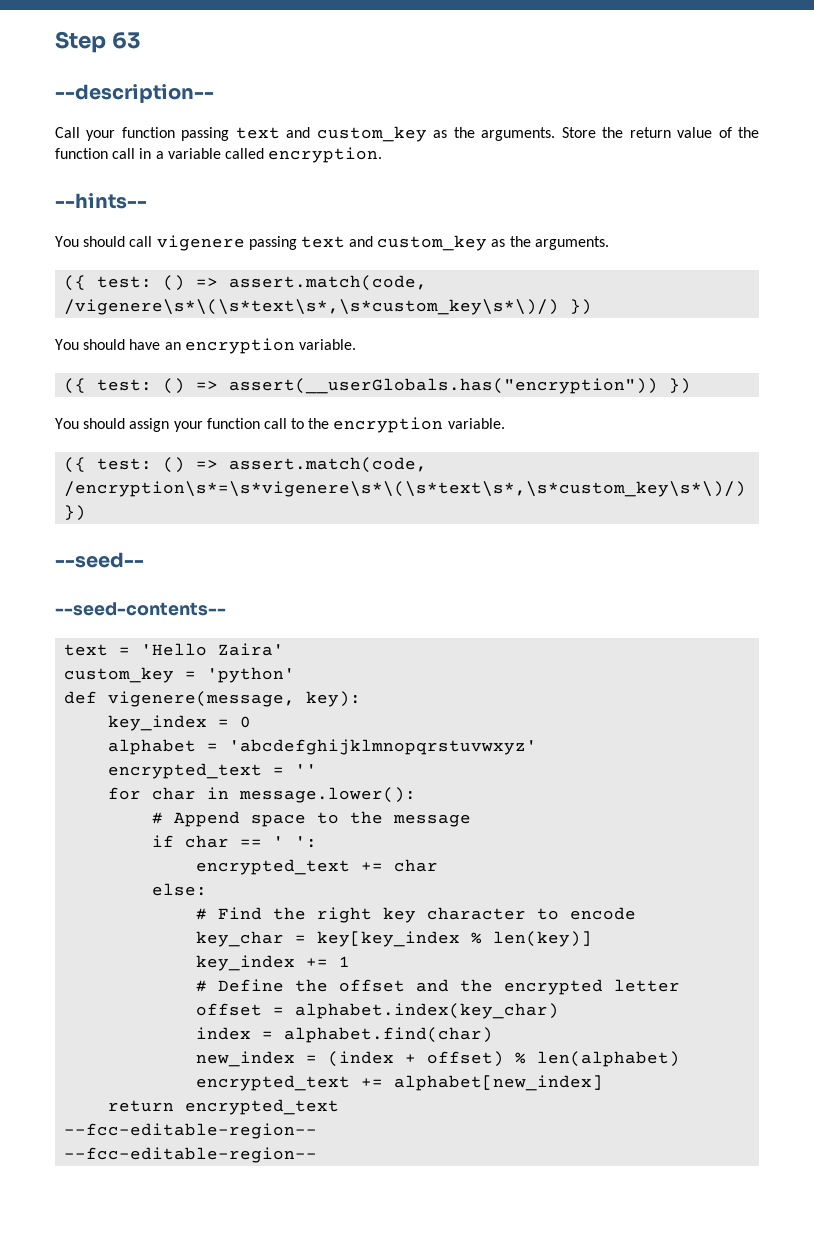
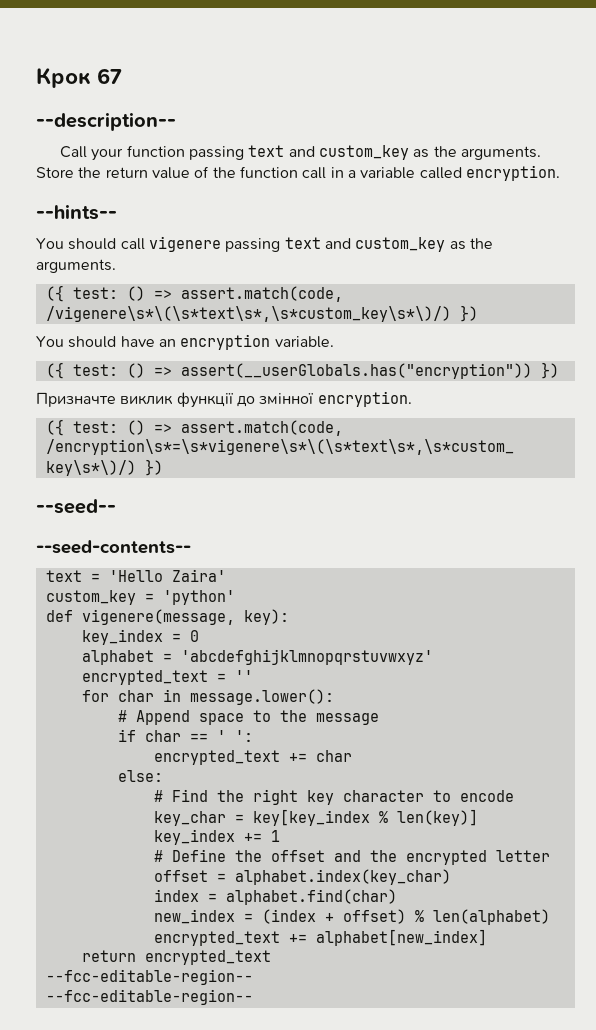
- Step 63
+ Крок 67
- You should assign your function call to the encryption variable.
+ Призначте виклик функції до змінної encryption.

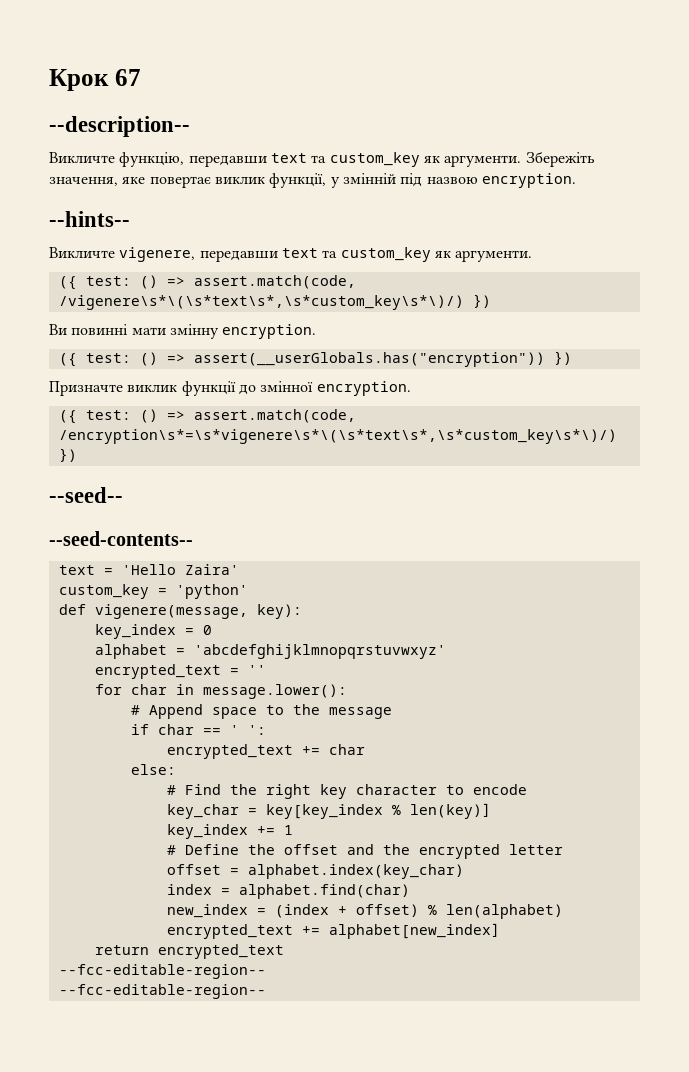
- Call your function passing text and custom_key as the arguments. Store the return value of the function call in a variable called encryption.
+ Викличте функцію, передавши text та custom_key як аргументи. Збережіть значення, яке повертає виклик функції, у змінній під назвою encryption.
  --hints--
- You should call vigenere passing text and custom_key as the arguments.
+ Викличте vigenere, передавши text та custom_key як аргументи.
- You should have an encryption variable.
+ Ви повинні мати змінну encryption.

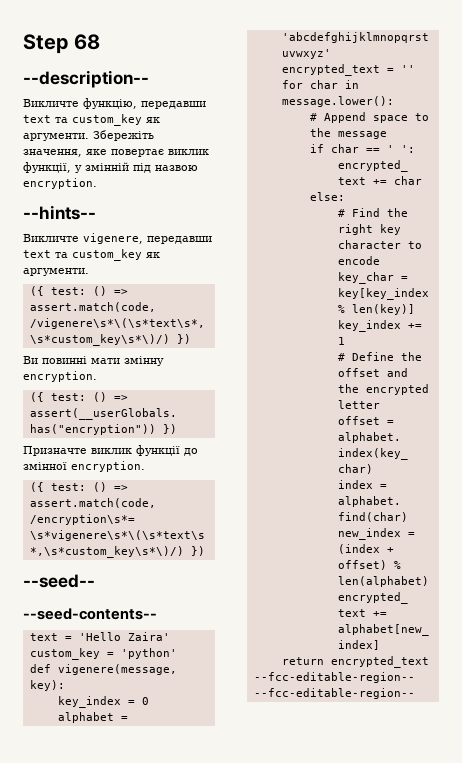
- Крок 67
+ Step 68

